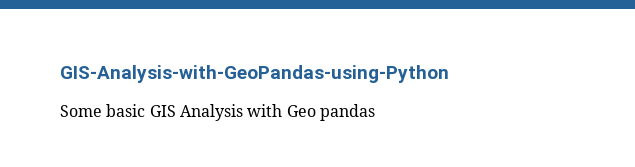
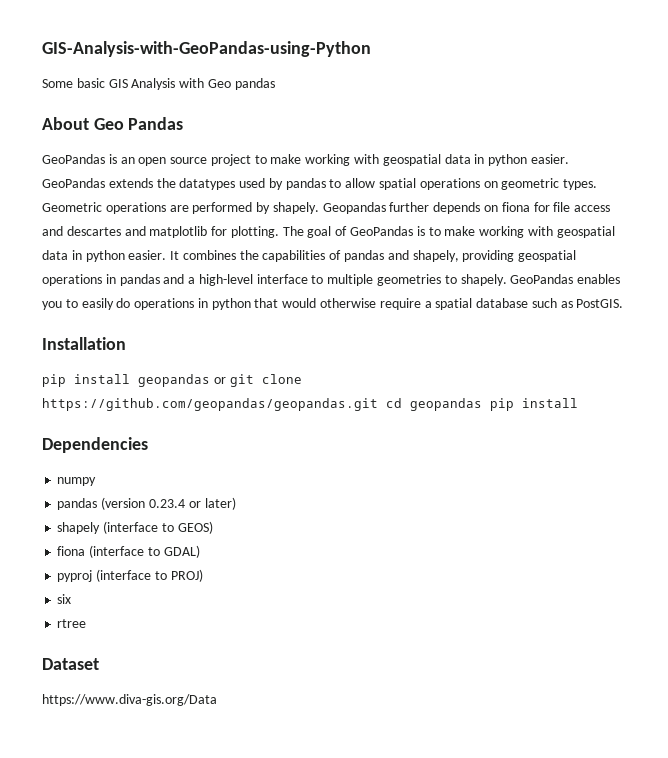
+ About Geo Pandas
+ GeoPandas is an open source project to make working with geospatial data in python easier. GeoPandas extends the datatypes used by pandas to allow spatial operations on geometric types. Geometric operations are performed by shapely. Geopandas further depends on fiona for file access and descartes and matplotlib for plotting. The goal of GeoPandas is to make working with geospatial data in python easier. It combines the capabilities of pandas and shapely, providing geospatial operations in pandas and a high-level interface to multiple geometries to shapely. GeoPandas enables you to easily do operations in python that would otherwise require a spatial database such as PostGIS.
+ Installation
+ pip install geopandas or git clone https://github.com/geopandas/geopandas.git cd geopandas pip install
+ Dependencies
+ numpy
+ pandas (version 0.23.4 or later)
+ shapely (interface to GEOS)
+ fiona (interface to GDAL)
+ pyproj (interface to PROJ)
+ six
+ rtree
+ Dataset
+ https://www.diva-gis.org/Data

